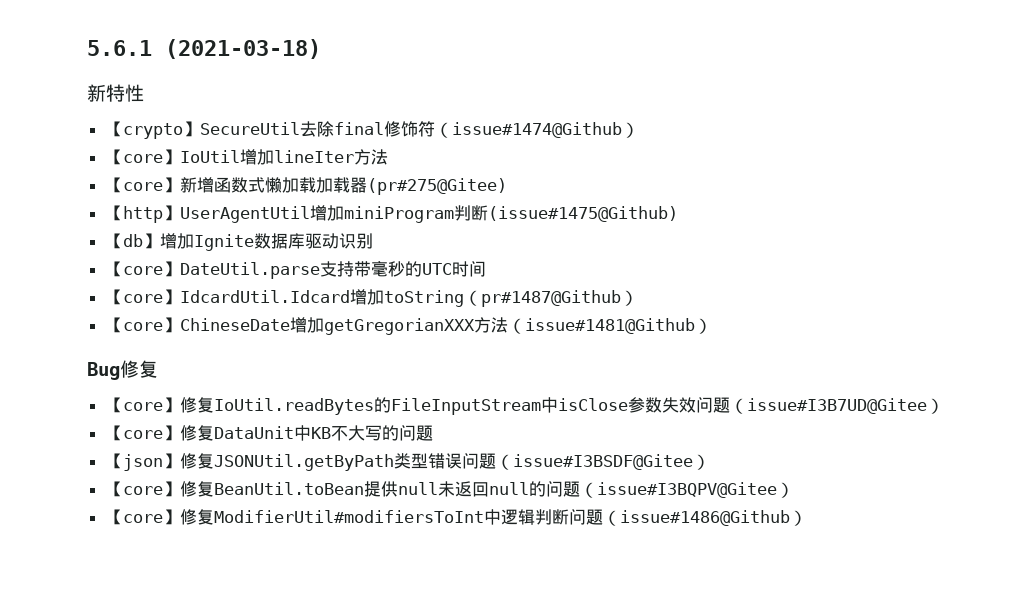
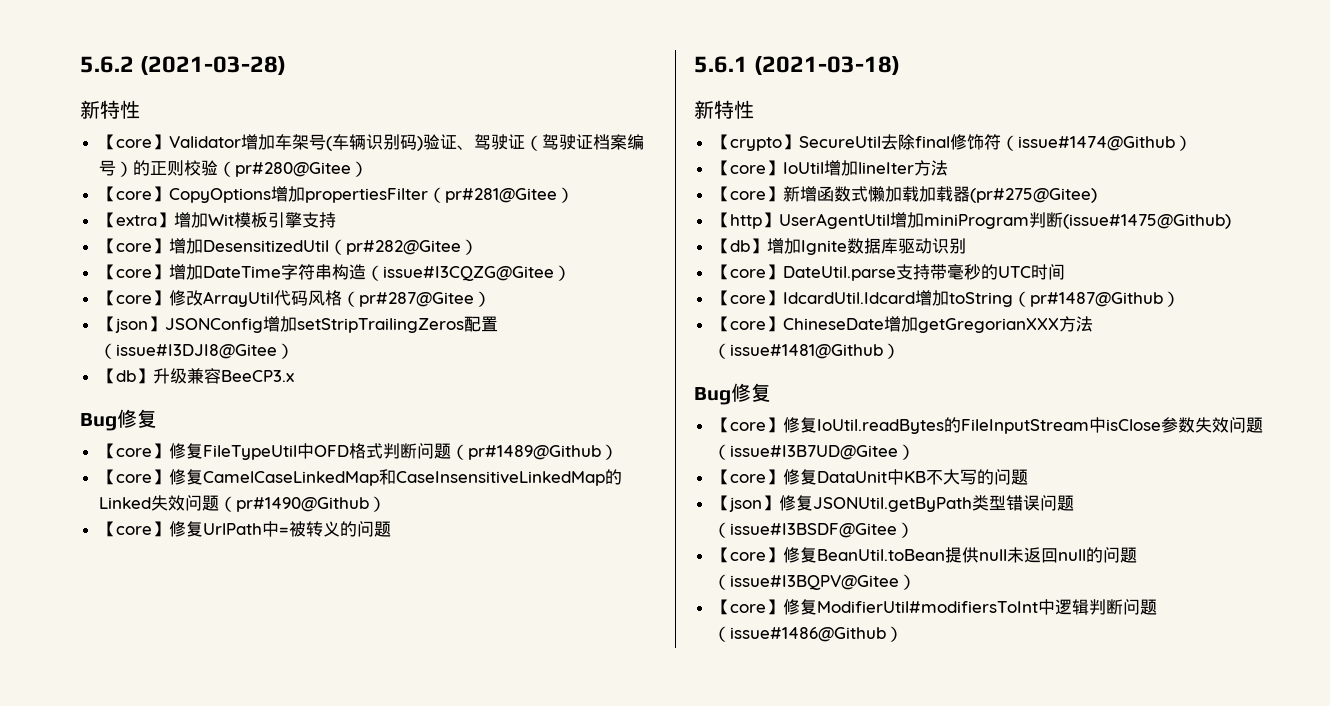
+ 5.6.2 (2021-03-28)
+ 新特性
+ 【core】Validator增加车架号(车辆识别码)验证、驾驶证（驾驶证档案编号）的正则校验（pr#280@Gitee）
+ 【core】CopyOptions增加propertiesFilter（pr#281@Gitee）
+ 【extra】增加Wit模板引擎支持
+ 【core】增加DesensitizedUtil（pr#282@Gitee）
+ 【core】增加DateTime字符串构造（issue#I3CQZG@Gitee）
+ 【core】修改ArrayUtil代码风格（pr#287@Gitee）
+ 【json】JSONConfig增加setStripTrailingZeros配置（issue#I3DJI8@Gitee）
+ 【db】升级兼容BeeCP3.x
+ Bug修复
+ 【core】修复FileTypeUtil中OFD格式判断问题（pr#1489@Github）
+ 【core】修复CamelCaseLinkedMap和CaseInsensitiveLinkedMap的Linked失效问题（pr#1490@Github）
+ 【core】修复UrlPath中=被转义的问题

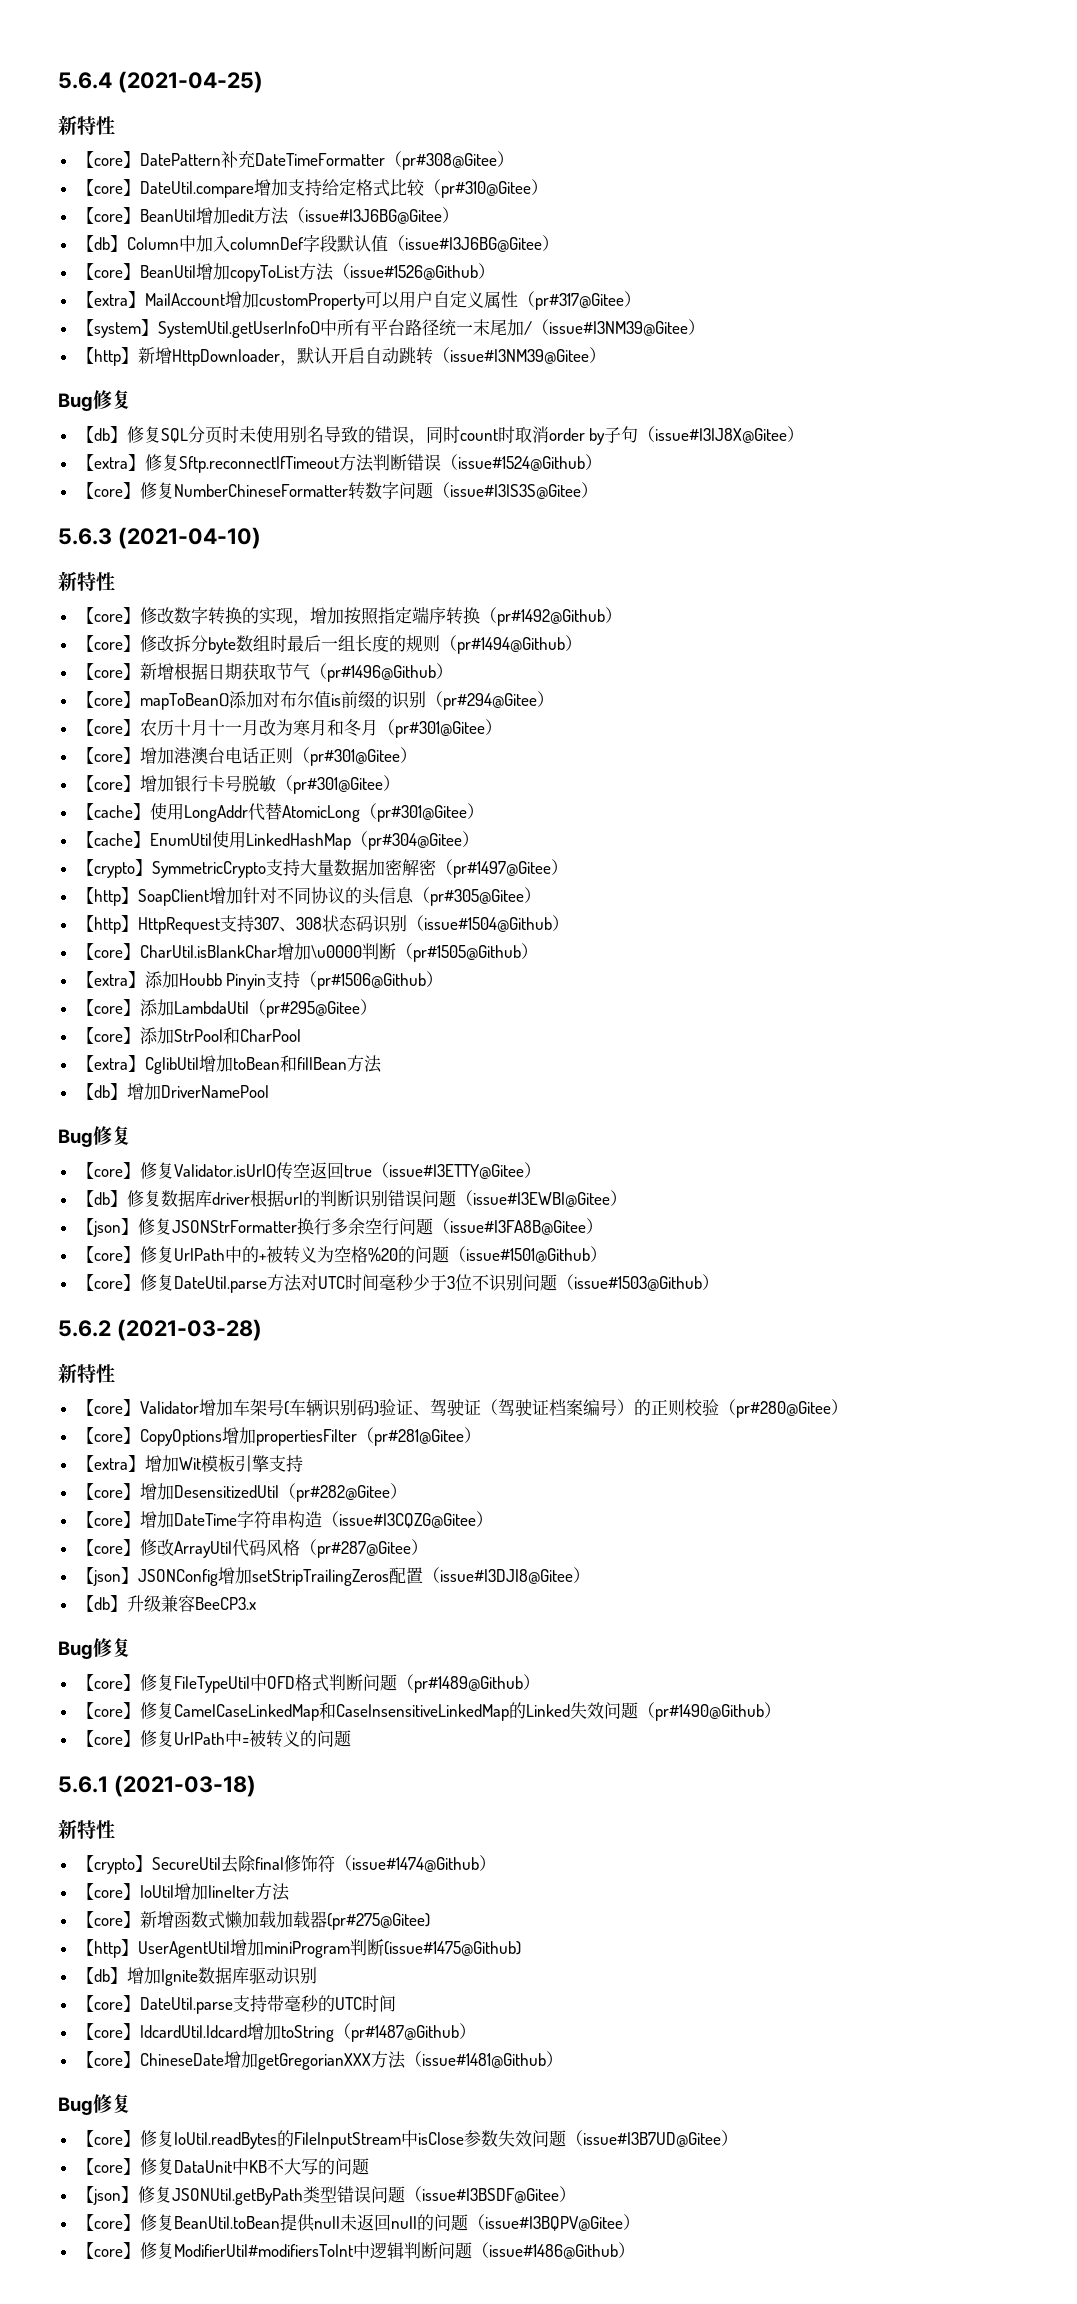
+ 5.6.4 (2021-04-25)
+ 新特性
+ 【core】DatePattern补充DateTimeFormatter（pr#308@Gitee）
+ 【core】DateUtil.compare增加支持给定格式比较（pr#310@Gitee）
+ 【core】BeanUtil增加edit方法（issue#I3J6BG@Gitee）
+ 【db】Column中加入columnDef字段默认值（issue#I3J6BG@Gitee）
+ 【core】BeanUtil增加copyToList方法（issue#1526@Github）
+ 【extra】MailAccount增加customProperty可以用户自定义属性（pr#317@Gitee）
+ 【system】SystemUtil.getUserInfo()中所有平台路径统一末尾加/（issue#I3NM39@Gitee）
+ 【http】新增HttpDownloader，默认开启自动跳转（issue#I3NM39@Gitee）
+ Bug修复
+ 【db】修复SQL分页时未使用别名导致的错误，同时count时取消order by子句（issue#I3IJ8X@Gitee）
+ 【extra】修复Sftp.reconnectIfTimeout方法判断错误（issue#1524@Github）
+ 【core】修复NumberChineseFormatter转数字问题（issue#I3IS3S@Gitee）
+ 5.6.3 (2021-04-10)
+ 新特性
+ 【core】修改数字转换的实现，增加按照指定端序转换（pr#1492@Github）
+ 【core】修改拆分byte数组时最后一组长度的规则（pr#1494@Github）
+ 【core】新增根据日期获取节气（pr#1496@Github）
+ 【core】mapToBean()添加对布尔值is前缀的识别（pr#294@Gitee）
+ 【core】农历十月十一月改为寒月和冬月（pr#301@Gitee）
+ 【core】增加港澳台电话正则（pr#301@Gitee）
+ 【core】增加银行卡号脱敏（pr#301@Gitee）
+ 【cache】使用LongAddr代替AtomicLong（pr#301@Gitee）
+ 【cache】EnumUtil使用LinkedHashMap（pr#304@Gitee）
+ 【crypto】SymmetricCrypto支持大量数据加密解密（pr#1497@Gitee）
+ 【http】SoapClient增加针对不同协议的头信息（pr#305@Gitee）
+ 【http】HttpRequest支持307、308状态码识别（issue#1504@Github）
+ 【core】CharUtil.isBlankChar增加\u0000判断（pr#1505@Github）
+ 【extra】添加Houbb Pinyin支持（pr#1506@Github）
+ 【core】添加LambdaUtil（pr#295@Gitee）
+ 【core】添加StrPool和CharPool
+ 【extra】CglibUtil增加toBean和fillBean方法
+ 【db】增加DriverNamePool
+ Bug修复
+ 【core】修复Validator.isUrl()传空返回true（issue#I3ETTY@Gitee）
+ 【db】修复数据库driver根据url的判断识别错误问题（issue#I3EWBI@Gitee）
+ 【json】修复JSONStrFormatter换行多余空行问题（issue#I3FA8B@Gitee）
+ 【core】修复UrlPath中的+被转义为空格%20的问题（issue#1501@Github）
+ 【core】修复DateUtil.parse方法对UTC时间毫秒少于3位不识别问题（issue#1503@Github）

